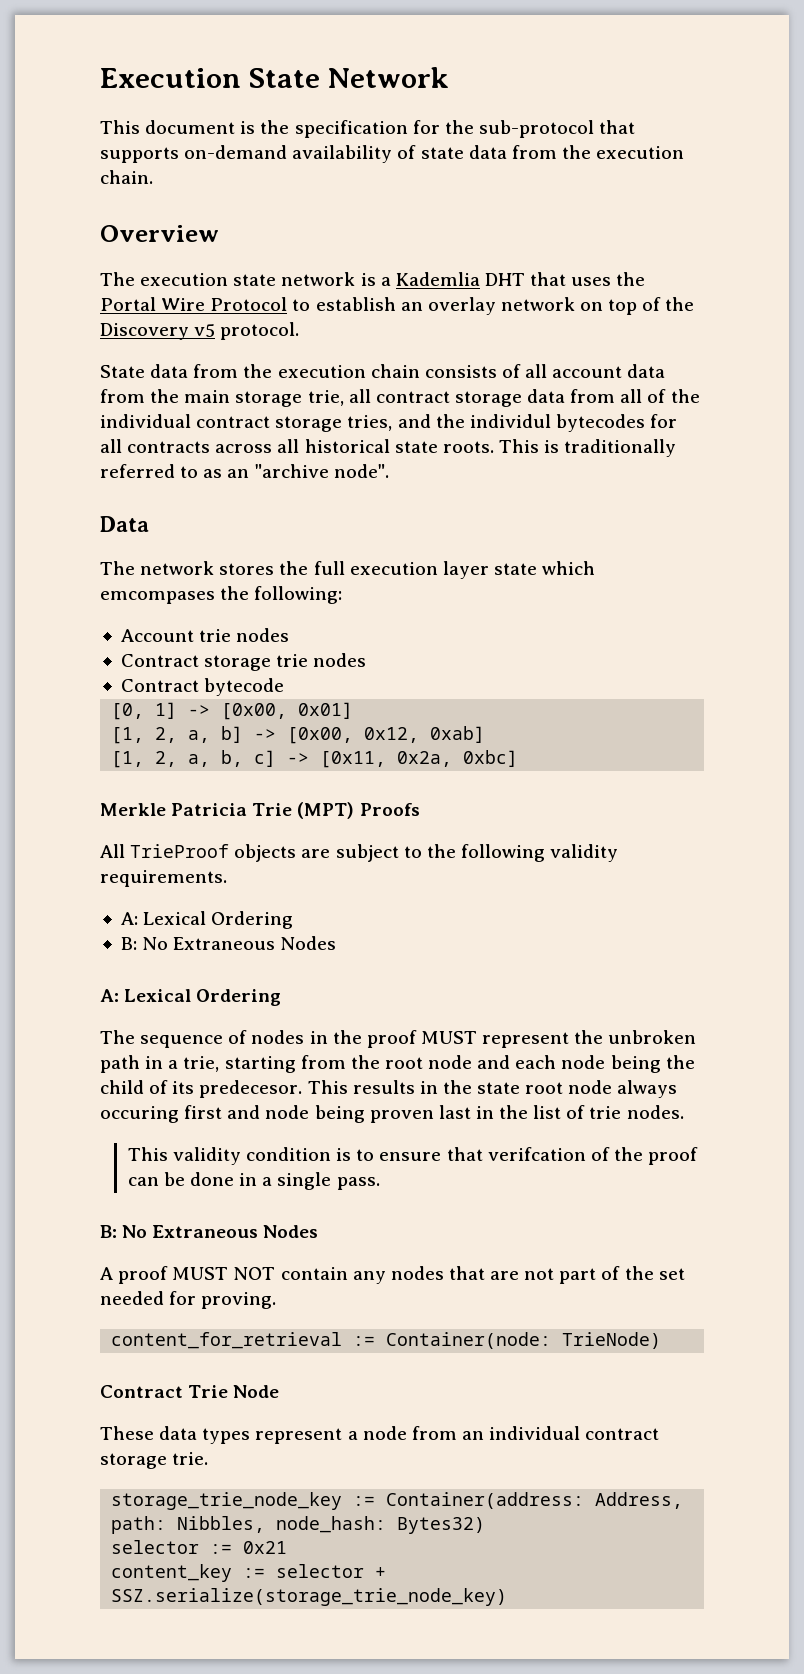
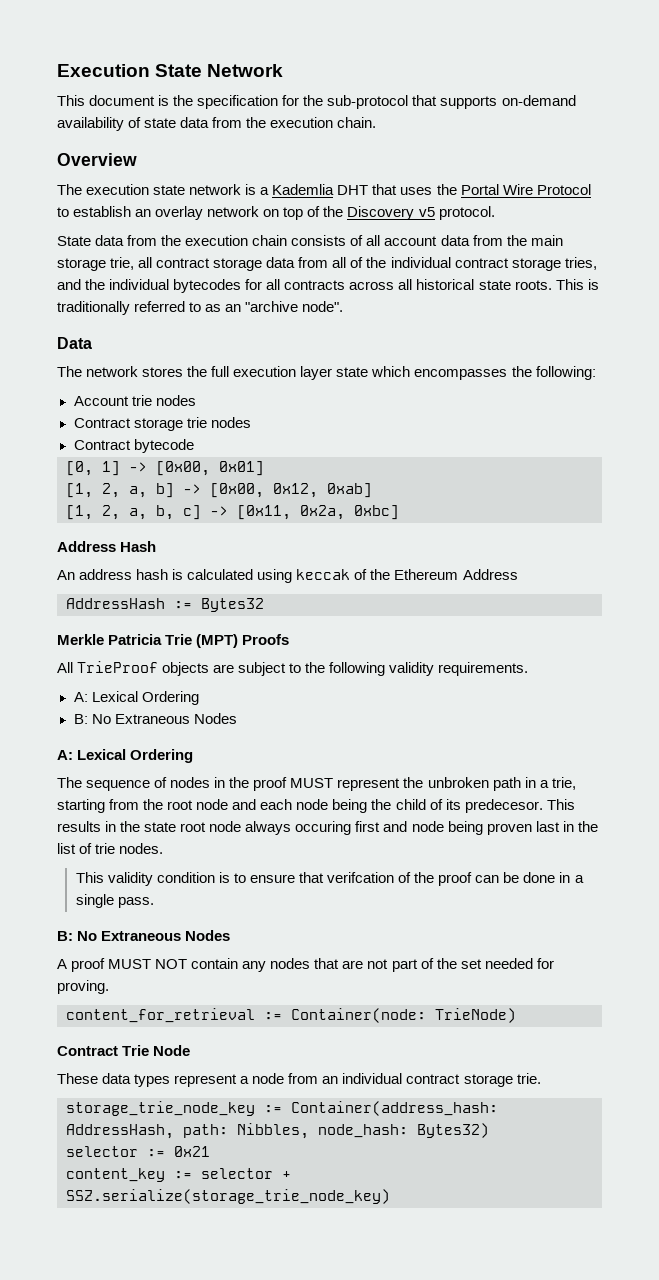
- State data from the execution chain consists of all account data from the main storage trie, all contract storage data from all of the individual contract storage tries, and the individul bytecodes for all contracts across all historical state roots.
+ State data from the execution chain consists of all account data from the main storage trie, all contract storage data from all of the individual contract storage tries, and the individual bytecodes for all contracts across all historical state roots.
- The network stores the full execution layer state which emcompases the following:
+ The network stores the full execution layer state which encompasses the following:
+ Address Hash
+ An address hash is calculated using keccak of the Ethereum Address
+ AddressHash := Bytes32
- storage_trie_node_key := Container(address: Address, path: Nibbles, node_hash: Bytes32)
+ storage_trie_node_key := Container(address_hash: AddressHash, path: Nibbles, node_hash: Bytes32)

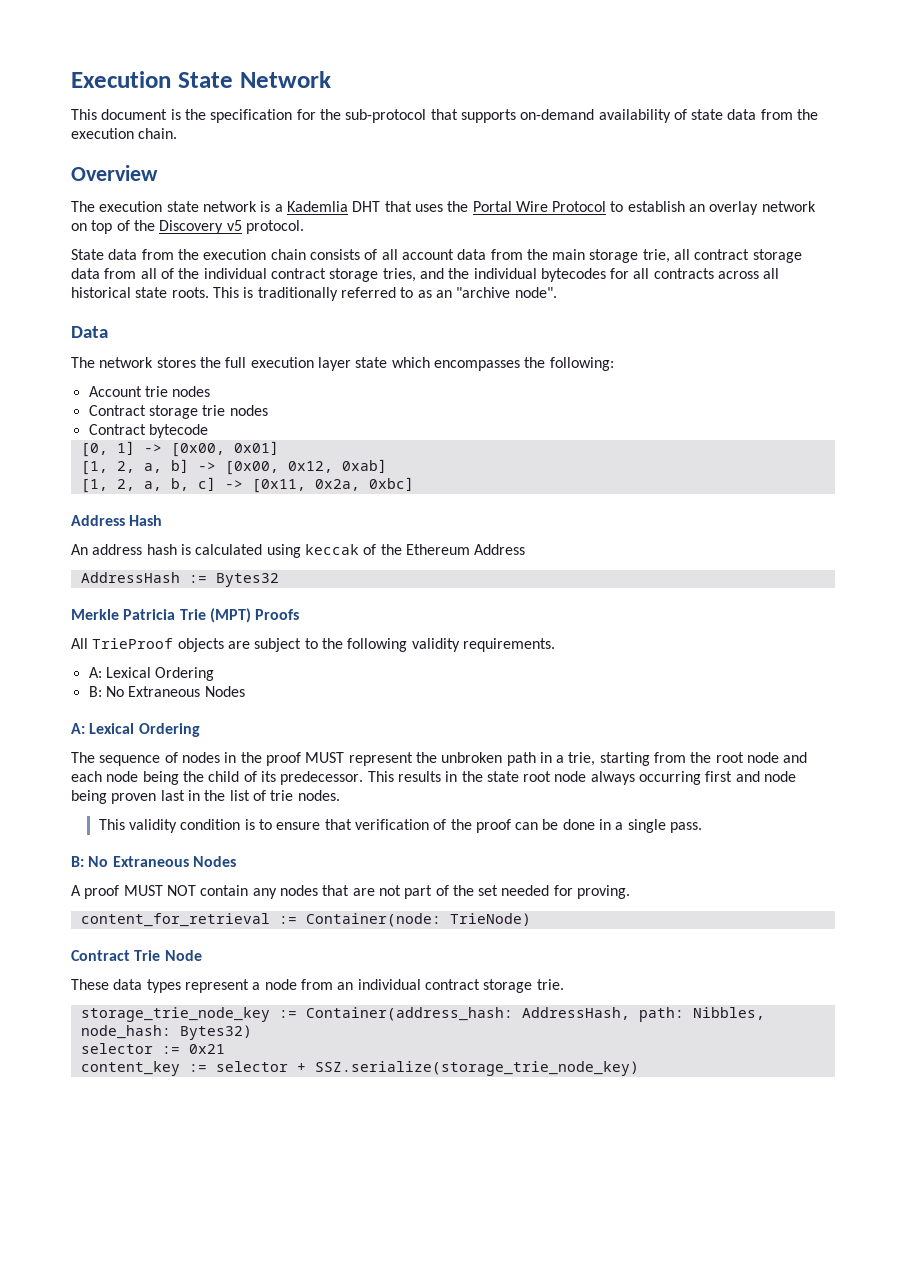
- The sequence of nodes in the proof MUST represent the unbroken path in a trie, starting from the root node and each node being the child of its predecesor.
+ The sequence of nodes in the proof MUST represent the unbroken path in a trie, starting from the root node and each node being the child of its predecessor.
- This results in the state root node always occuring first and node being proven last in the list of trie nodes.
+ This results in the state root node always occurring first and node being proven last in the list of trie nodes.
- This validity condition is to ensure that verifcation of the proof can be done in a single pass.
+ This validity condition is to ensure that verification of the proof can be done in a single pass.

